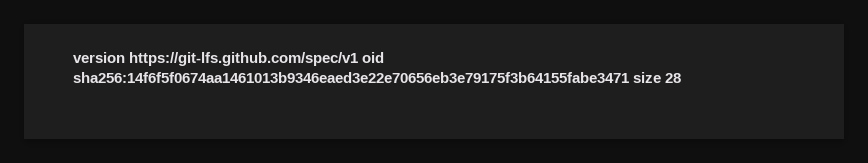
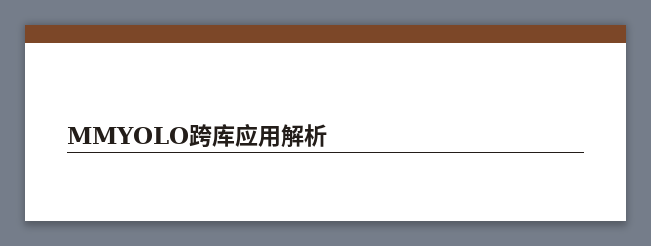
- version https://git-lfs.github.com/spec/v1 oid sha256:14f6f5f0674aa1461013b9346eaed3e22e70656eb3e79175f3b64155fabe3471 size 28
+ MMYOLO跨库应用解析

